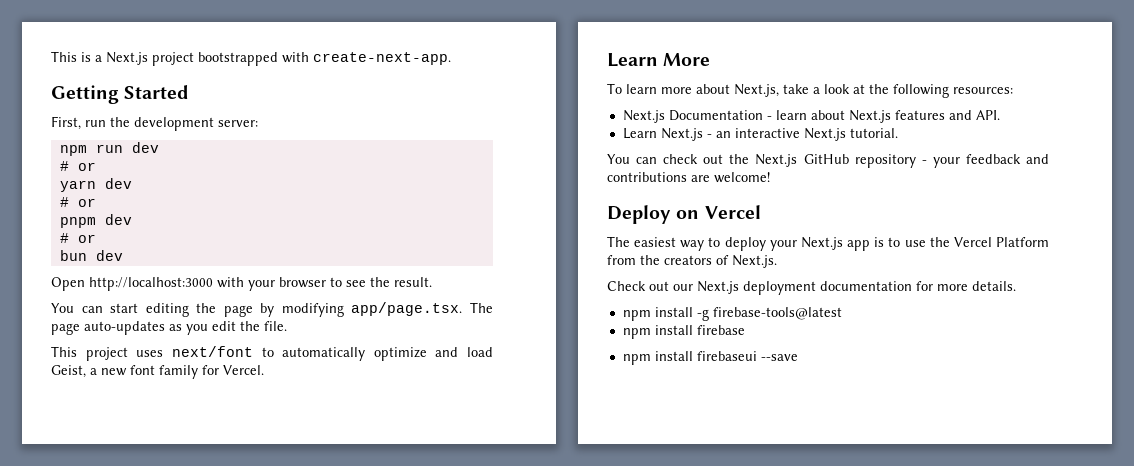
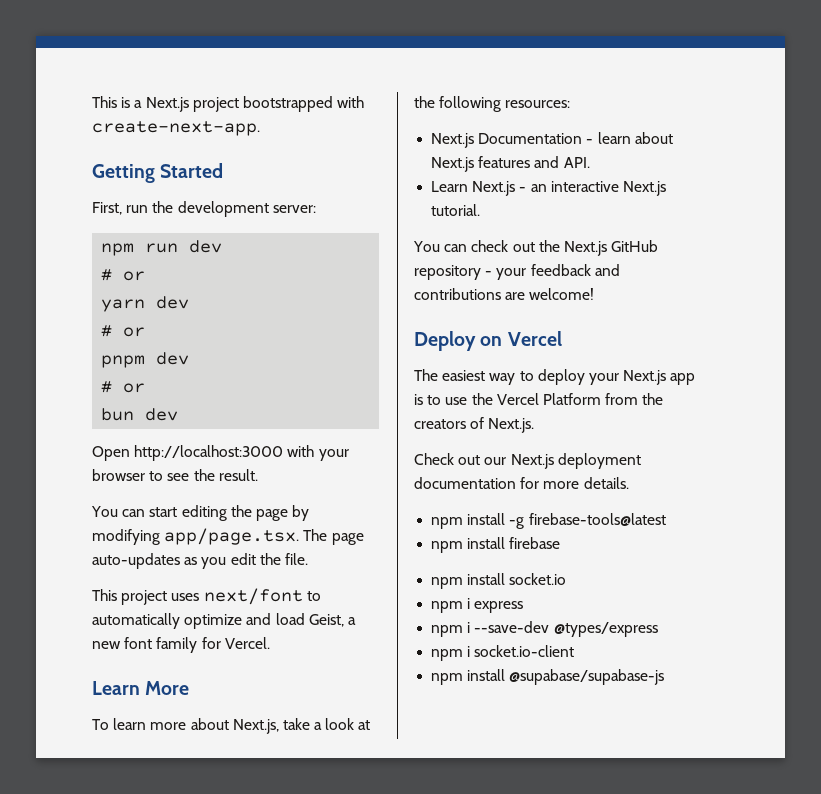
- npm install firebaseui --save
+ npm install socket.io
+ npm i express
+ npm i --save-dev @types/express
+ npm i socket.io-client
+ npm install @supabase/supabase-js

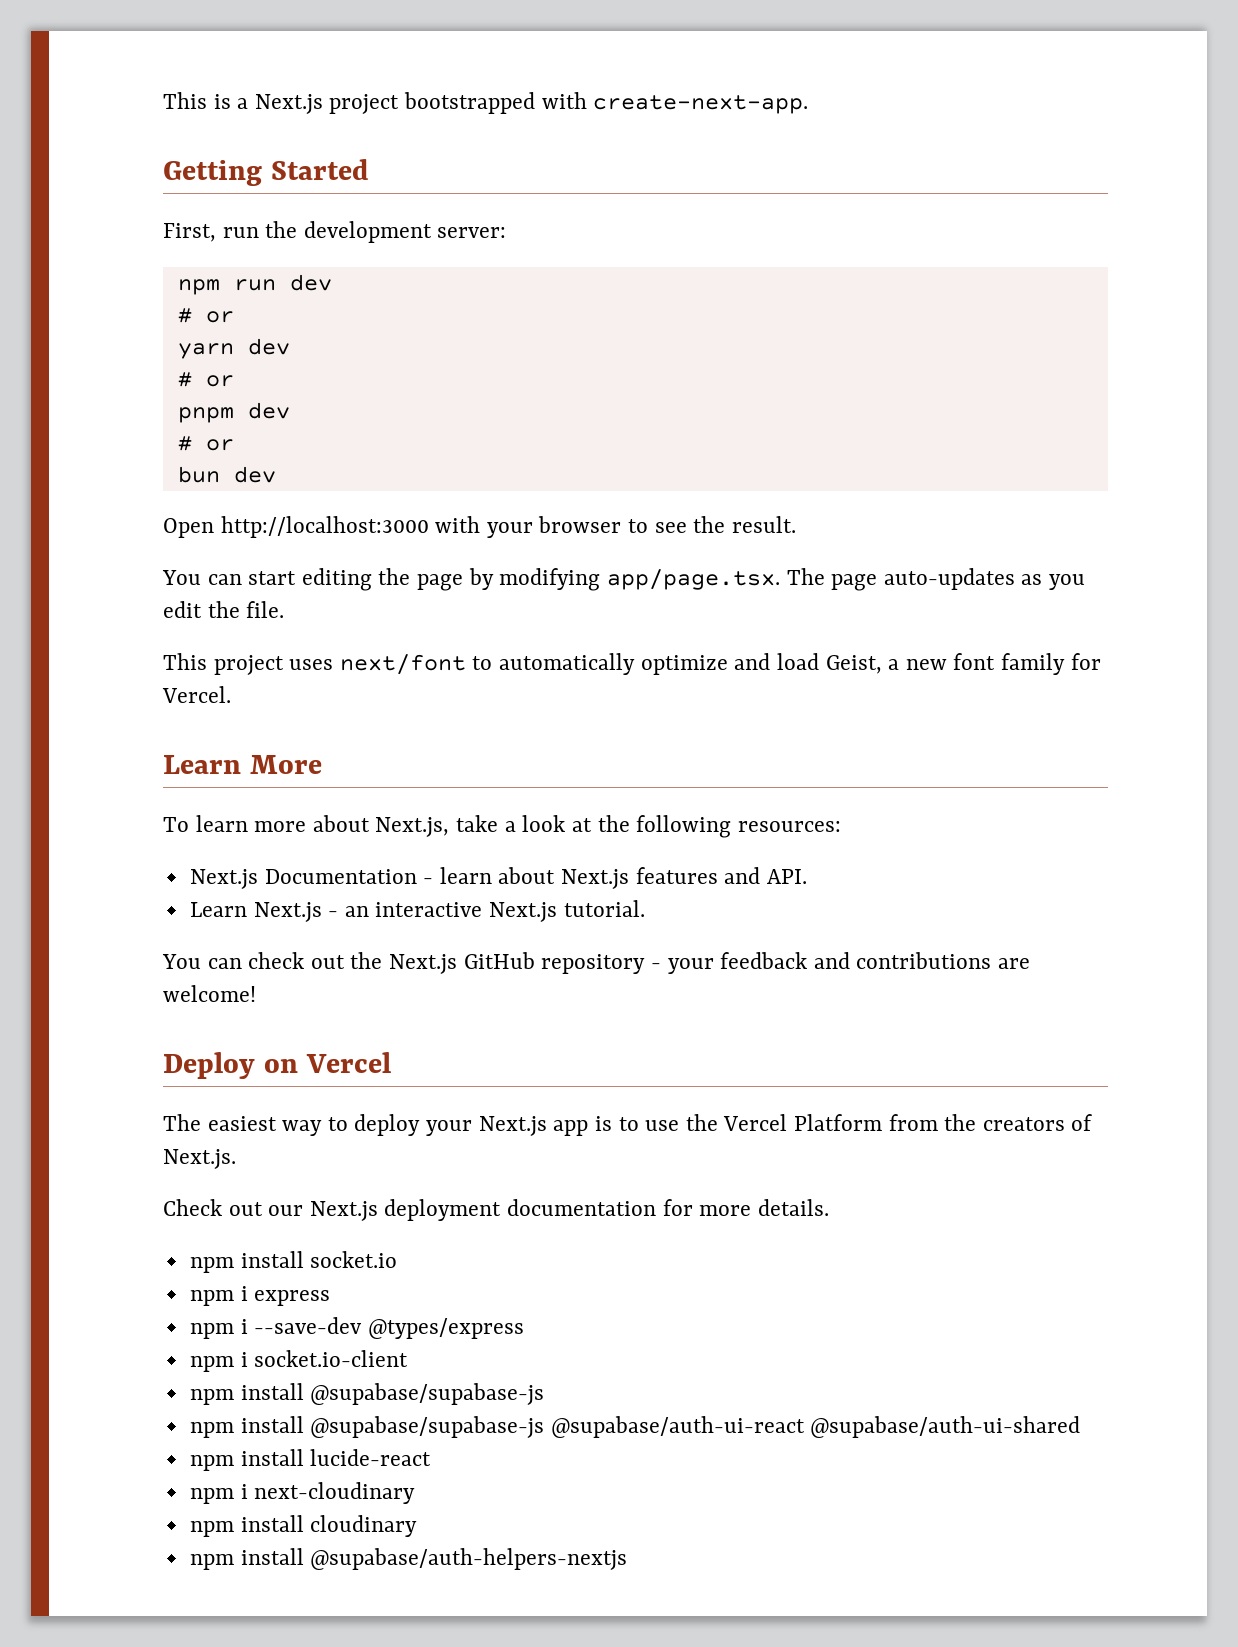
- npm install -g firebase-tools@latest
- npm install firebase
+ npm install @supabase/supabase-js @supabase/auth-ui-react @supabase/auth-ui-shared
+ npm install lucide-react
+ npm i next-cloudinary
+ npm install cloudinary
+ npm install @supabase/auth-helpers-nextjs

